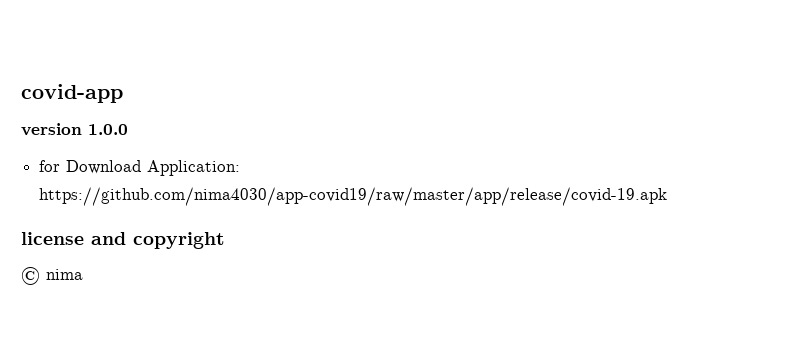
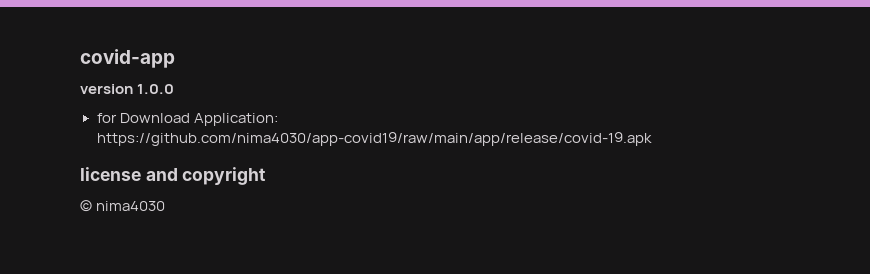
- for Download Application: https://github.com/nima4030/app-covid19/raw/master/app/release/covid-19.apk
+ for Download Application: https://github.com/nima4030/app-covid19/raw/main/app/release/covid-19.apk
- © nima
+ © nima4030

